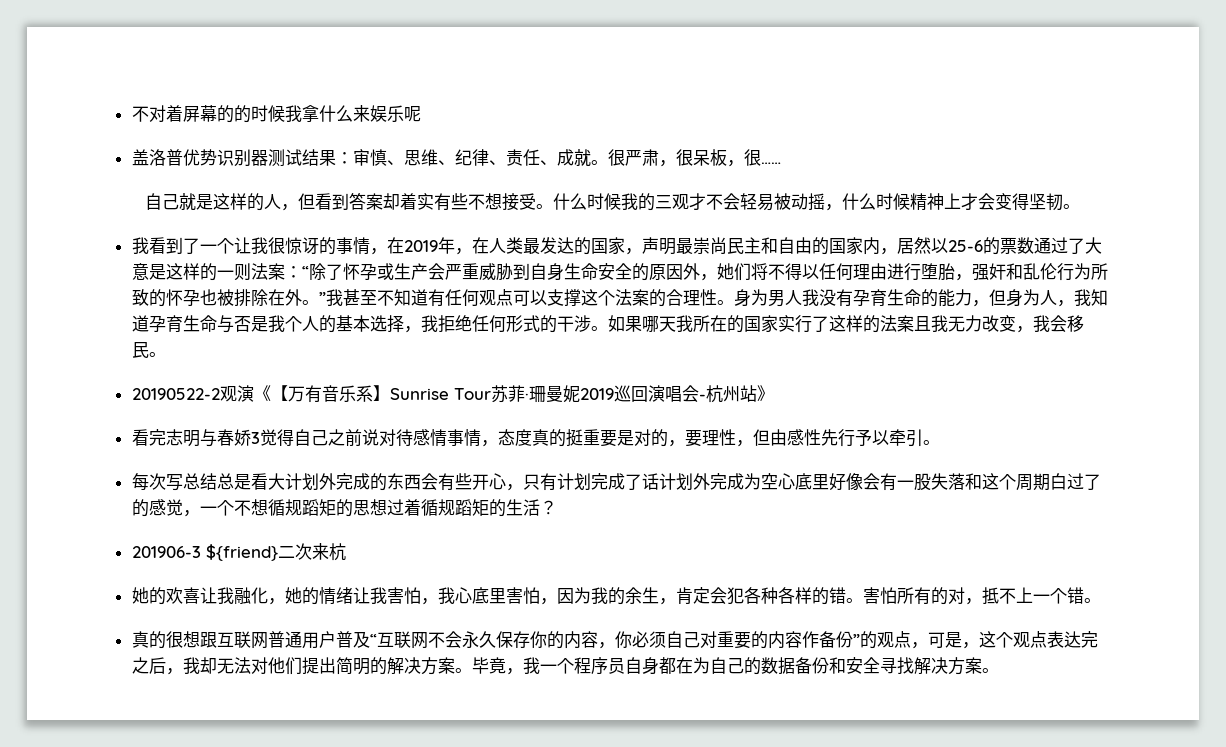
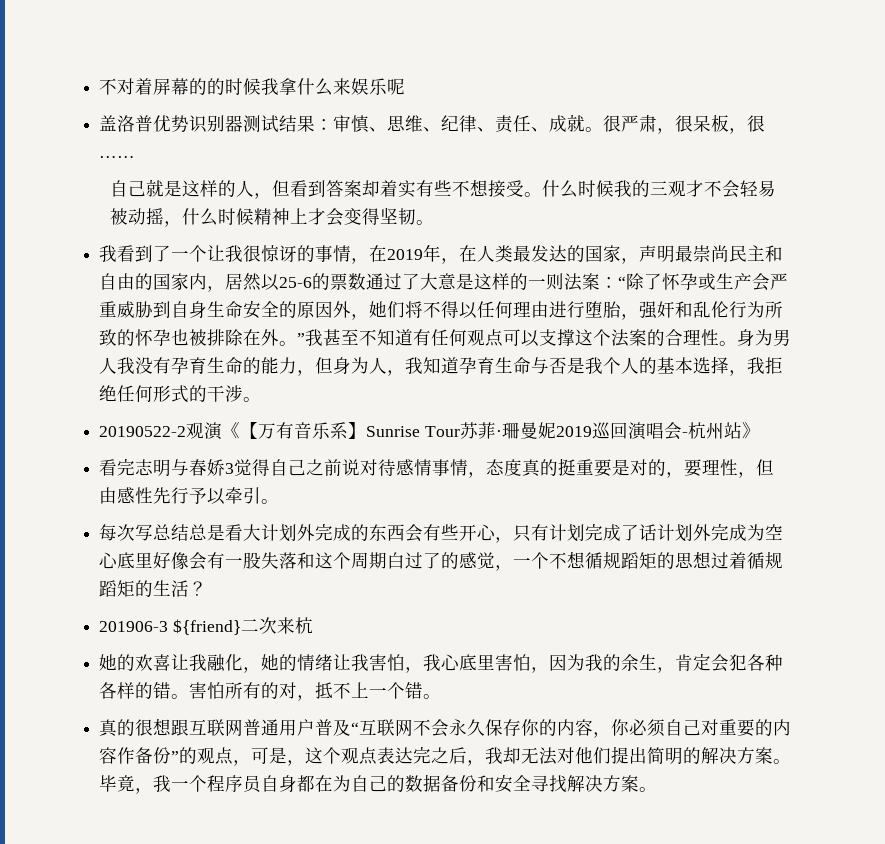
- 如果哪天我所在的国家实行了这样的法案且我无力改变，我会移民。

